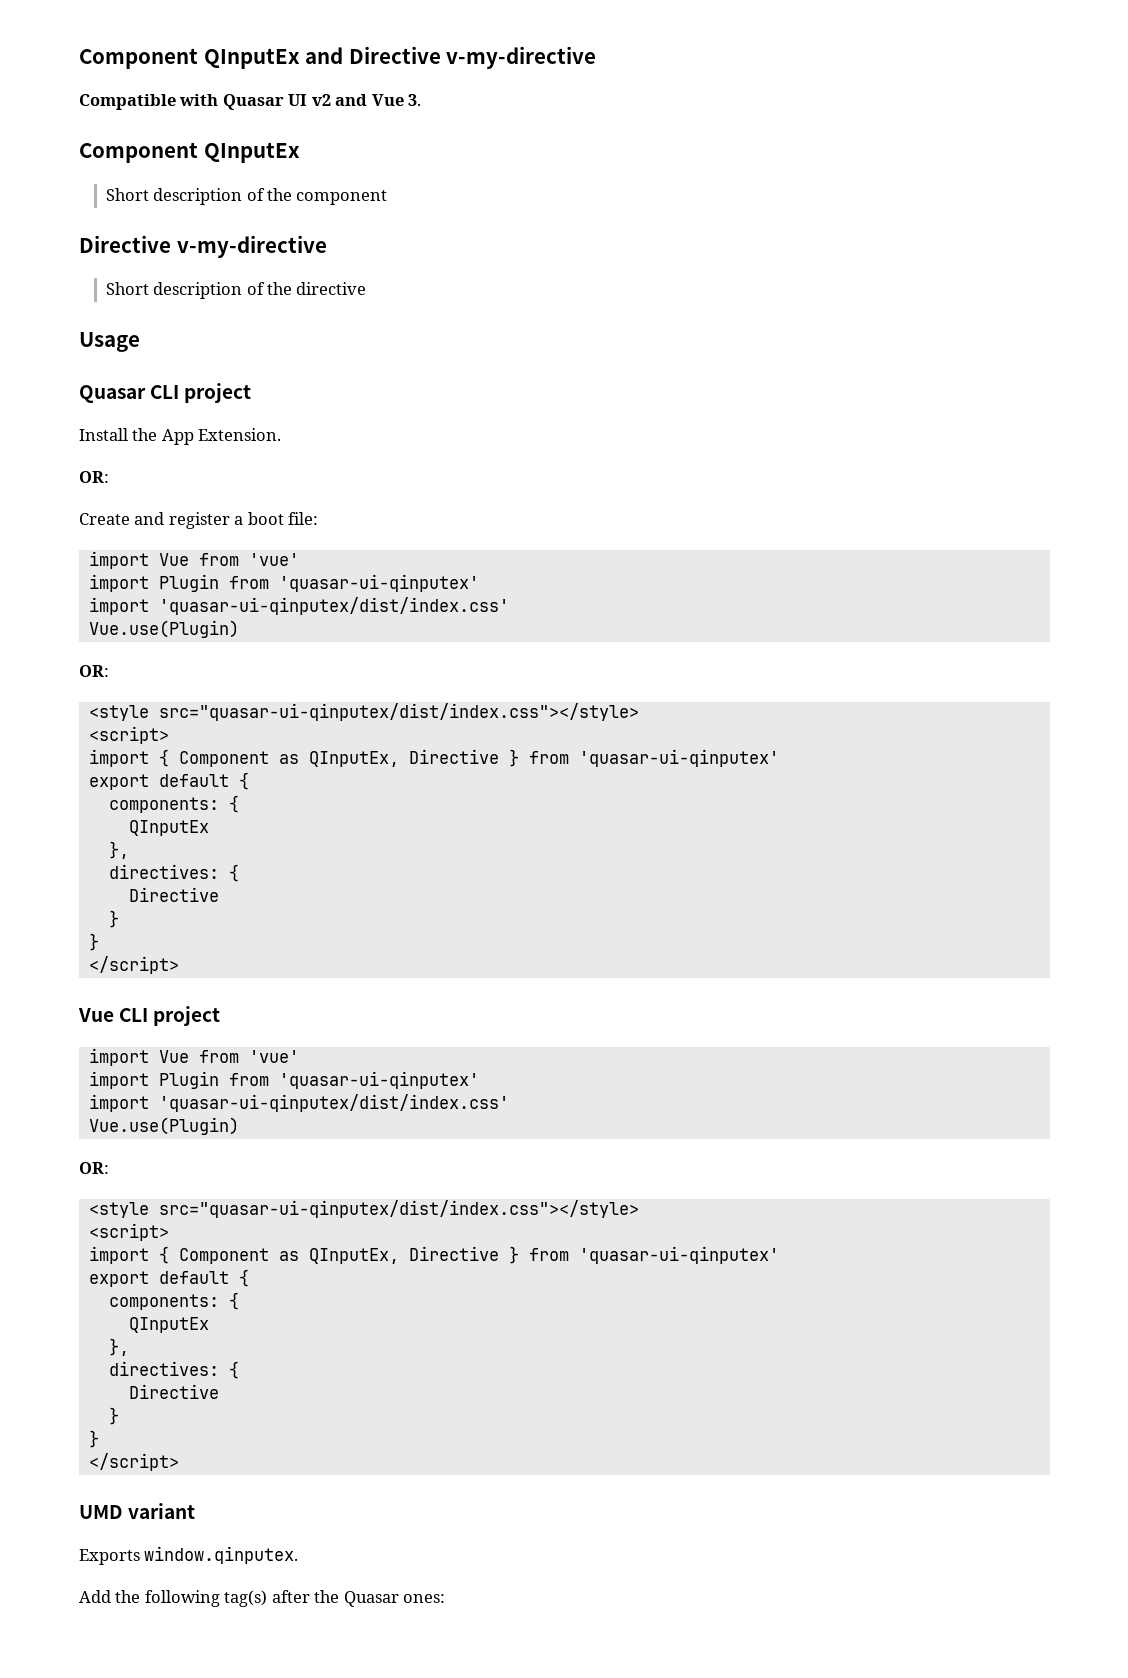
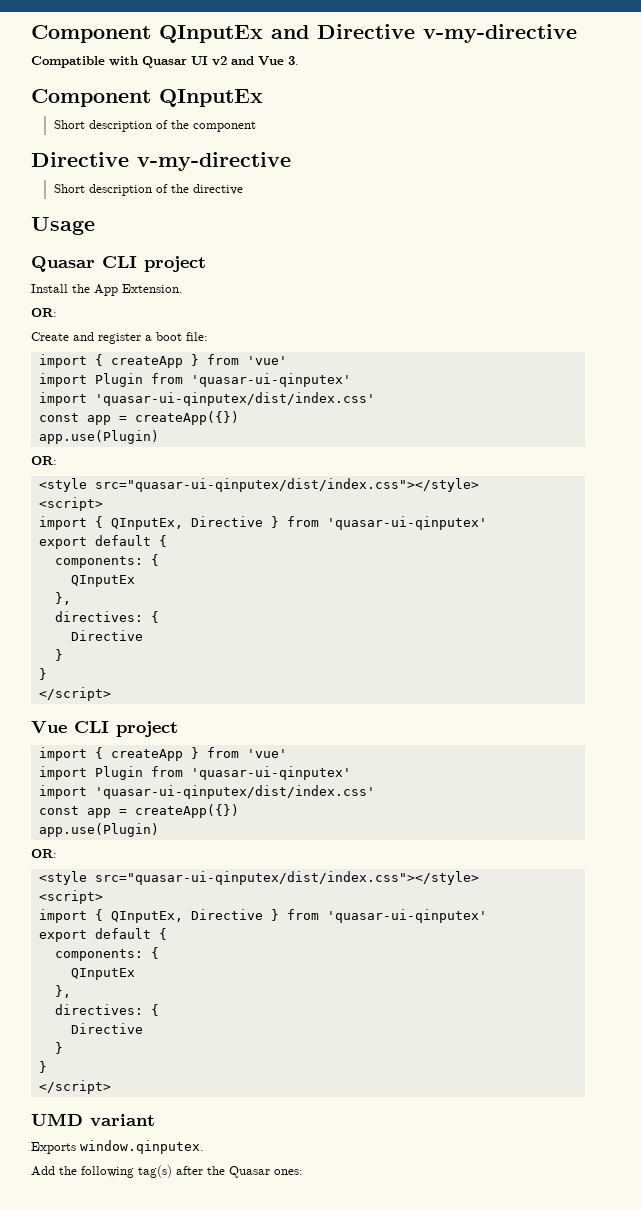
  Create and register a boot file:
- import Vue from 'vue'
+ import { createApp } from 'vue'
  import Plugin from 'quasar-ui-qinputex'
  import 'quasar-ui-qinputex/dist/index.css'
- Vue.use(Plugin)
+ const app = createApp({})
+ app.use(Plugin)
  OR:
  <style src="quasar-ui-qinputex/dist/index.css"></style>
  <script>
- import { Component as QInputEx, Directive } from 'quasar-ui-qinputex'
+ import { QInputEx, Directive } from 'quasar-ui-qinputex'
  Vue CLI project
- import Vue from 'vue'
+ import { createApp } from 'vue'
  import Plugin from 'quasar-ui-qinputex'
  import 'quasar-ui-qinputex/dist/index.css'
- Vue.use(Plugin)
+ const app = createApp({})
+ app.use(Plugin)
  OR:
  <style src="quasar-ui-qinputex/dist/index.css"></style>
  <script>
- import { Component as QInputEx, Directive } from 'quasar-ui-qinputex'
+ import { QInputEx, Directive } from 'quasar-ui-qinputex'

